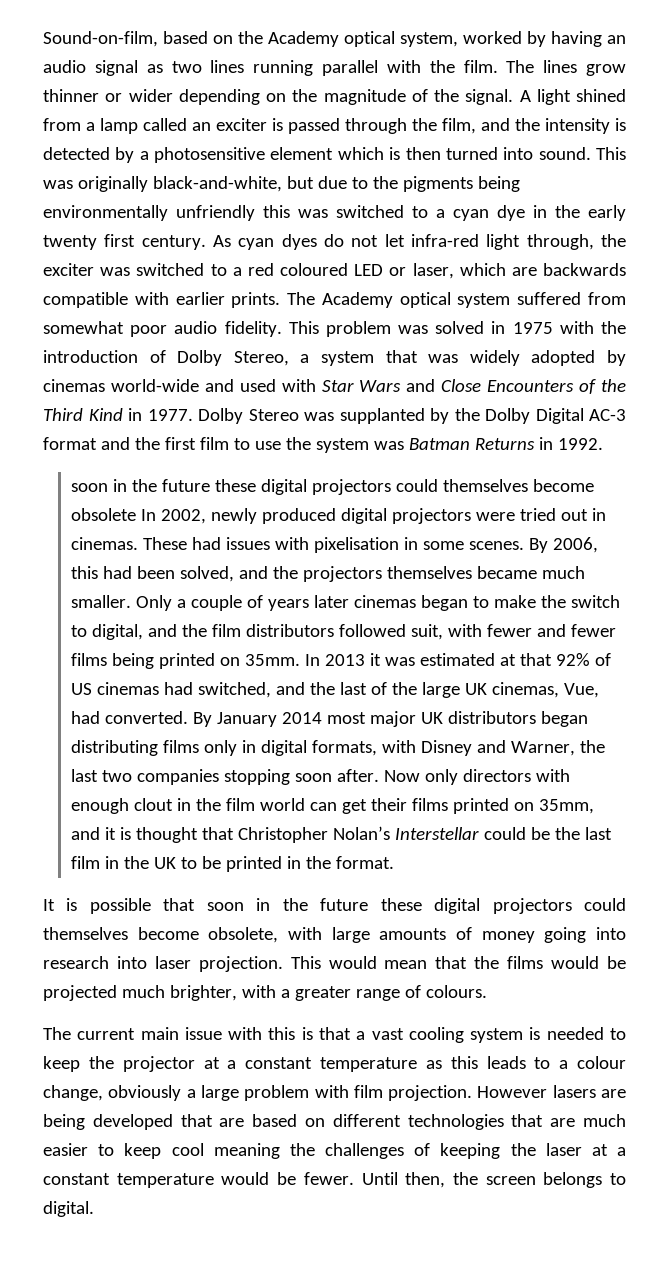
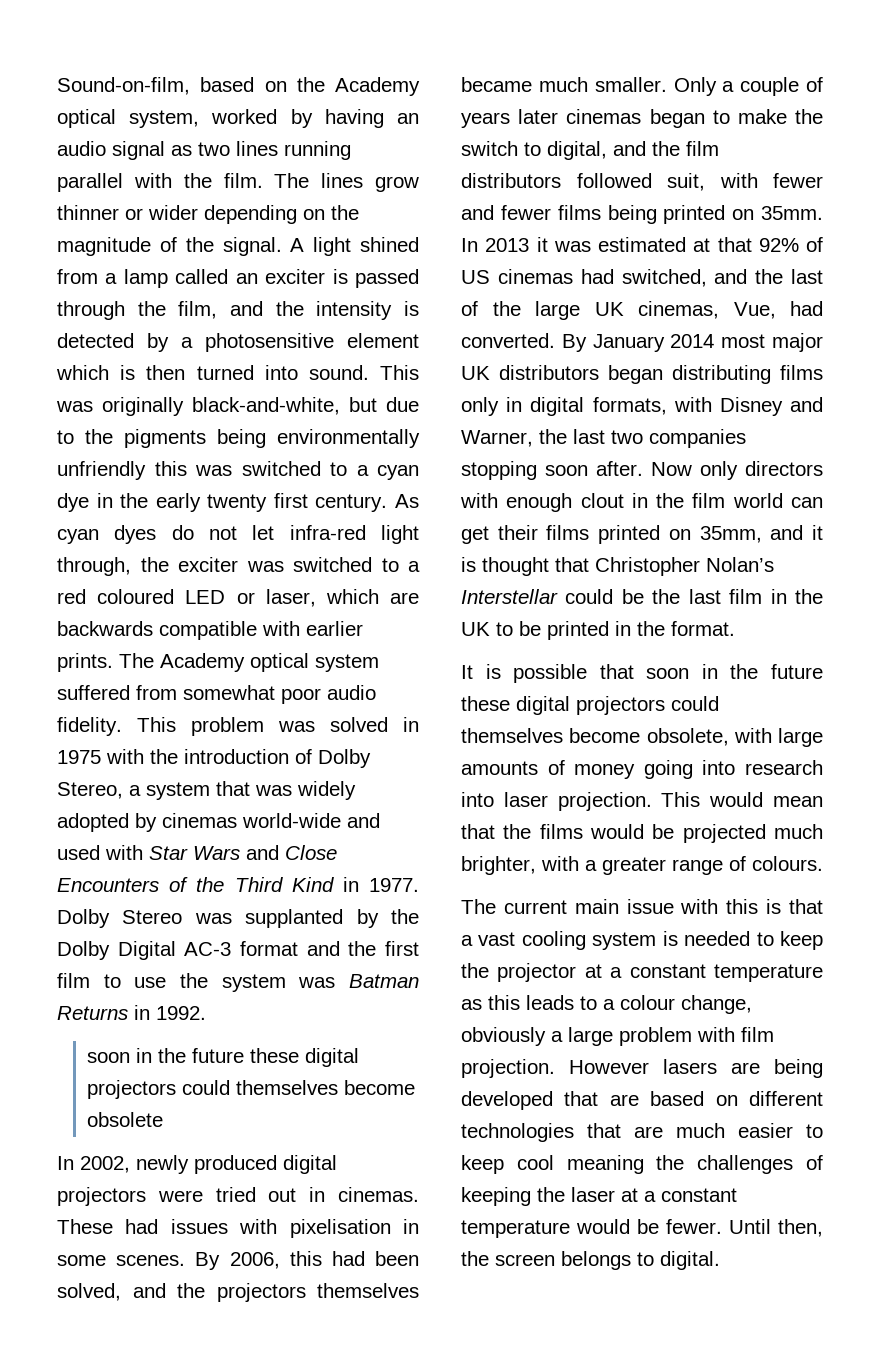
- soon in the future these digital projectors could themselves become obsolete In 2002, newly produced digital projectors were tried out in cinemas.
+ soon in the future these digital projectors could themselves become obsolete
+ In 2002, newly produced digital projectors were tried out in cinemas.

